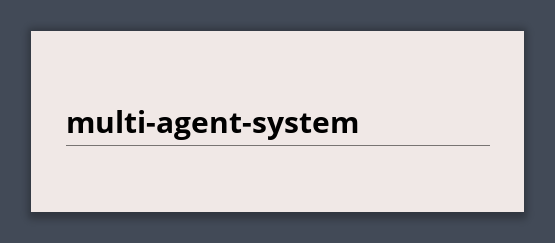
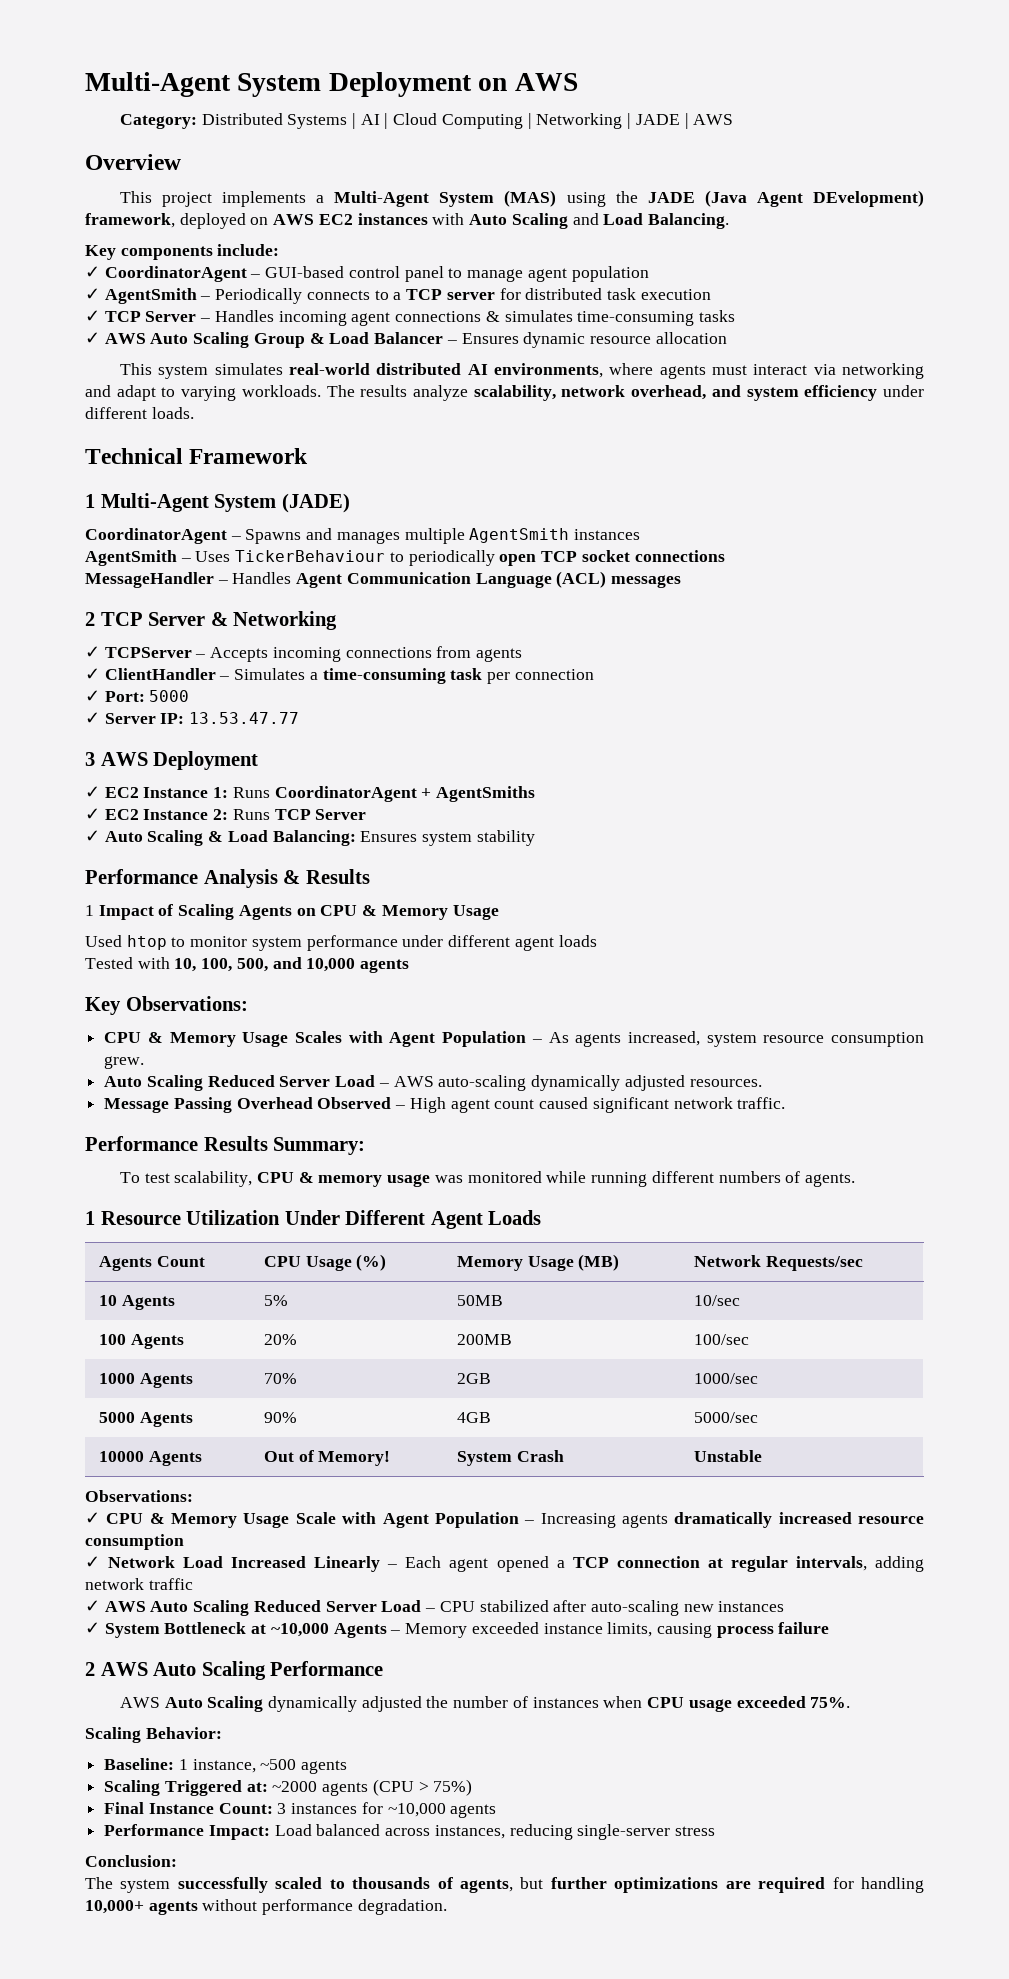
- multi-agent-system
+ Multi-Agent System Deployment on AWS
+ Category: Distributed Systems | AI | Cloud Computing | Networking | JADE | AWS
+ Overview
+ This project implements a Multi-Agent System (MAS) using the JADE (Java Agent DEvelopment) framework, deployed on AWS EC2 instances with Auto Scaling and Load Balancing.
+ Key components include:
+ ✓ CoordinatorAgent – GUI-based control panel to manage agent population
+ ✓ AgentSmith – Periodically connects to a TCP server for distributed task execution
+ ✓ TCP Server – Handles incoming agent connections & simulates time-consuming tasks
+ ✓ AWS Auto Scaling Group & Load Balancer – Ensures dynamic resource allocation
+ This system simulates real-world distributed AI environments, where agents must interact via networking and adapt to varying workloads. The results analyze scalability, network overhead, and system efficiency under different loads.
+ Technical Framework
+ 1 Multi-Agent System (JADE)
+ CoordinatorAgent – Spawns and manages multiple AgentSmith instances
+ AgentSmith – Uses TickerBehaviour to periodically open TCP socket connections
+ MessageHandler – Handles Agent Communication Language (ACL) messages
+ 2 TCP Server & Networking
+ ✓ TCPServer – Accepts incoming connections from agents
+ ✓ ClientHandler – Simulates a time-consuming task per connection
+ ✓ Port: 5000
+ ✓ Server IP: 13.53.47.77
+ 3 AWS Deployment
+ ✓ EC2 Instance 1: Runs CoordinatorAgent + AgentSmiths
+ ✓ EC2 Instance 2: Runs TCP Server
+ ✓ Auto Scaling & Load Balancing: Ensures system stability
+ Performance Analysis & Results
+ 1 Impact of Scaling Agents on CPU & Memory Usage
+ Used htop to monitor system performance under different agent loads
+ Tested with 10, 100, 500, and 10,000 agents
+ Key Observations:
+ CPU & Memory Usage Scales with Agent Population – As agents increased, system resource consumption grew.
+ Auto Scaling Reduced Server Load – AWS auto-scaling dynamically adjusted resources.
+ Message Passing Overhead Observed – High agent count caused significant network traffic.
+ Performance Results Summary:
+ To test scalability, CPU & memory usage was monitored while running different numbers of agents.
+ 1 Resource Utilization Under Different Agent Loads
+ Agents Count | CPU Usage (%) | Memory Usage (MB) | Network Requests/sec
+ 10 Agents | 5% | 50MB | 10/sec
+ 100 Agents | 20% | 200MB | 100/sec
+ 1000 Agents | 70% | 2GB | 1000/sec
+ 5000 Agents | 90% | 4GB | 5000/sec
+ 10000 Agents | Out of Memory! | System Crash | Unstable
+ Observations:
+ ✓ CPU & Memory Usage Scale with Agent Population – Increasing agents dramatically increased resource consumption
+ ✓ Network Load Increased Linearly – Each agent opened a TCP connection at regular intervals, adding network traffic
+ ✓ AWS Auto Scaling Reduced Server Load – CPU stabilized after auto-scaling new instances
+ ✓ System Bottleneck at ~10,000 Agents – Memory exceeded instance limits, causing process failure
+ 2 AWS Auto Scaling Performance
+ AWS Auto Scaling dynamically adjusted the number of instances when CPU usage exceeded 75%.
+ Scaling Behavior:
+ Baseline: 1 instance, ~500 agents
+ Scaling Triggered at: ~2000 agents (CPU > 75%)
+ Final Instance Count: 3 instances for ~10,000 agents
+ Performance Impact: Load balanced across instances, reducing single-server stress
+ Conclusion:
+ The system successfully scaled to thousands of agents, but further optimizations are required for handling 10,000+ agents without performance degradation.

